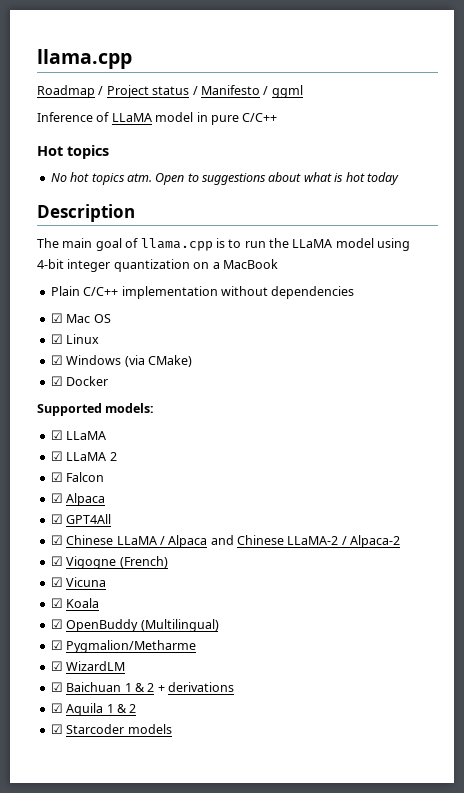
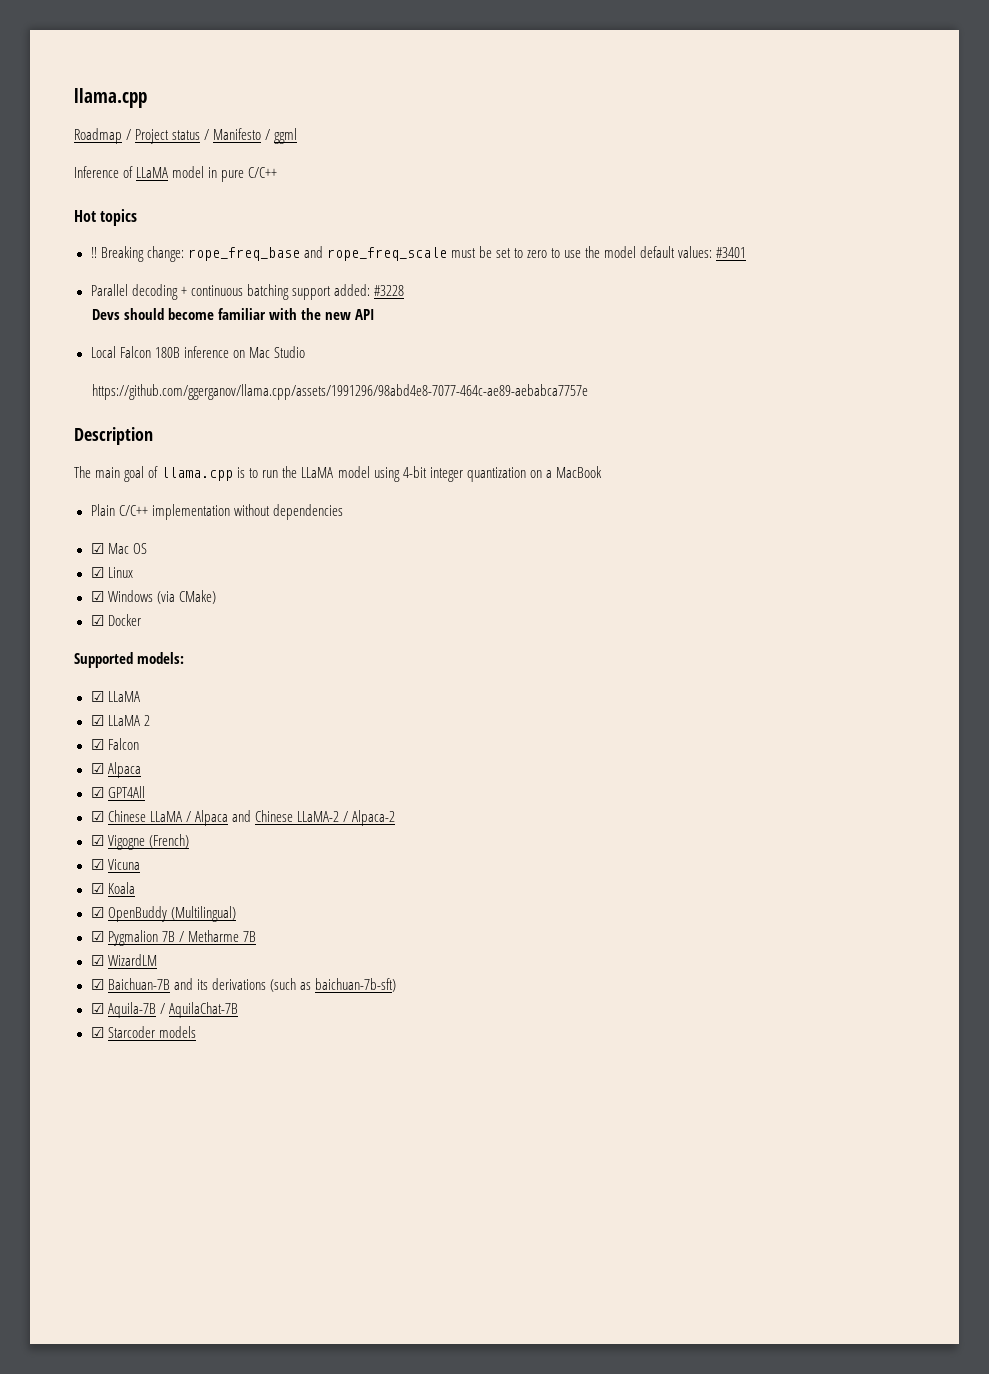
- No hot topics atm. Open to suggestions about what is hot today
+ ‼ Breaking change: rope_freq_base and rope_freq_scale must be set to zero to use the model default values: #3401
+ Parallel decoding + continuous batching support added: #3228
+ Devs should become familiar with the new API
+ Local Falcon 180B inference on Mac Studio
+ https://github.com/ggerganov/llama.cpp/assets/1991296/98abd4e8-7077-464c-ae89-aebabca7757e
- ☑ Pygmalion/Metharme
+ ☑ Pygmalion 7B / Metharme 7B
  ☑ WizardLM
- ☑ Baichuan 1 & 2 + derivations
- ☑ Aquila 1 & 2
+ ☑ Baichuan-7B and its derivations (such as baichuan-7b-sft)
+ ☑ Aquila-7B / AquilaChat-7B

